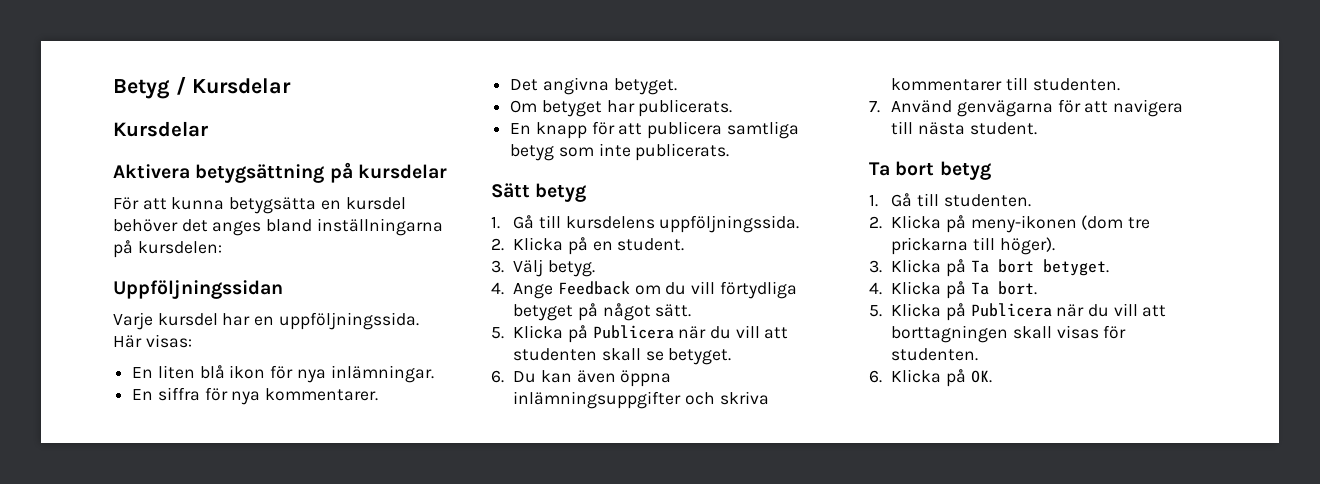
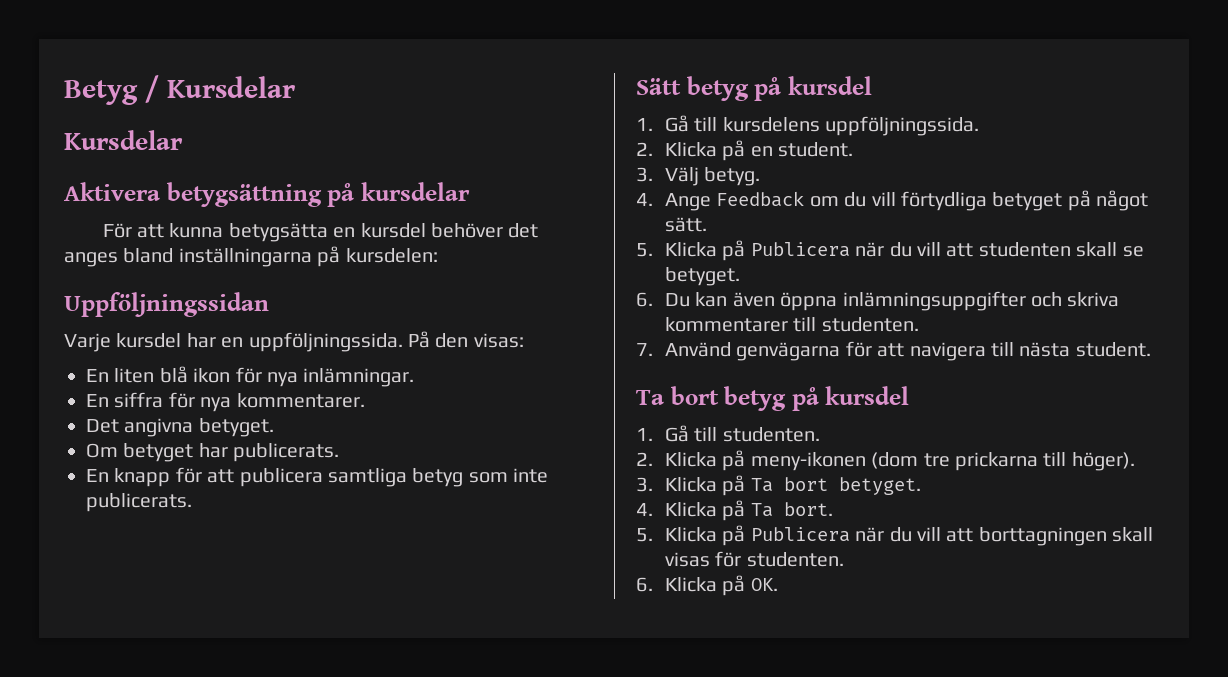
- Här visas:
+ På den visas:
- Sätt betyg
+ Sätt betyg på kursdel
- Ta bort betyg
+ Ta bort betyg på kursdel

